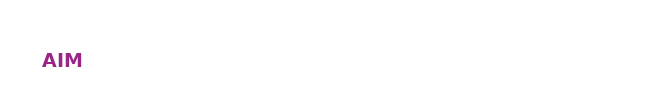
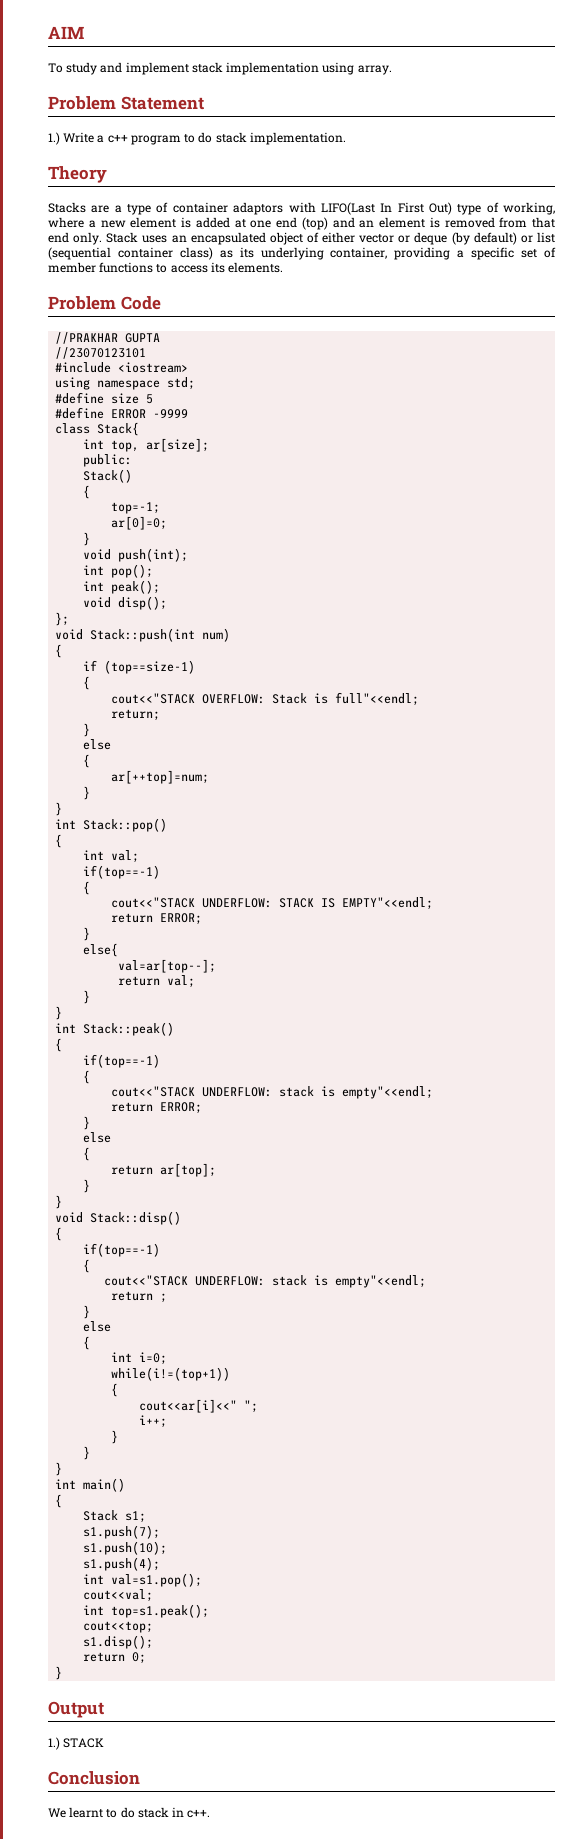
+ To study and implement stack implementation using array.
+ Problem Statement
+ 1.) Write a c++ program to do stack implementation.
+ Theory
+ Stacks are a type of container adaptors with LIFO(Last In First Out) type of working, where a new element is added at one end (top) and an element is removed from that end only. Stack uses an encapsulated object of either vector or deque (by default) or list (sequential container class) as its underlying container, providing a specific set of member functions to access its elements.
+ Problem Code
+ //PRAKHAR GUPTA
+ //23070123101
+ #include <iostream>
+ using namespace std;
+ #define size 5
+ #define ERROR -9999
+ class Stack{
+ int top, ar[size];
+ public:
+ Stack()
+ {
+ top=-1;
+ ar[0]=0;
+ }
+ void push(int);
+ int pop();
+ int peak();
+ void disp();
+ };
+ void Stack::push(int num)
+ {
+ if (top==size-1)
+ {
+ cout<<"STACK OVERFLOW: Stack is full"<<endl;
+ return;
+ }
+ else
+ {
+ ar[++top]=num;
+ }
+ }
+ int Stack::pop()
+ {
+ int val;
+ if(top==-1)
+ {
+ cout<<"STACK UNDERFLOW: STACK IS EMPTY"<<endl;
+ return ERROR;
+ }
+ else{
+ val=ar[top--];
+ return val;
+ }
+ }
+ int Stack::peak()
+ {
+ if(top==-1)
+ {
+ cout<<"STACK UNDERFLOW: stack is empty"<<endl;
+ return ERROR;
+ }
+ else
+ {
+ return ar[top];
+ }
+ }
+ void Stack::disp()
+ {
+ if(top==-1)
+ {
+ cout<<"STACK UNDERFLOW: stack is empty"<<endl;
+ return ;
+ }
+ else
+ {
+ int i=0;
+ while(i!=(top+1))
+ {
+ cout<<ar[i]<<" ";
+ i++;
+ }
+ }
+ }
+ int main()
+ {
+ Stack s1;
+ s1.push(7);
+ s1.push(10);
+ s1.push(4);
+ int val=s1.pop();
+ cout<<val;
+ int top=s1.peak();
+ cout<<top;
+ s1.disp();
+ return 0;
+ }
+ Output
+ 1.) STACK
+ Conclusion
+ We learnt to do stack in c++.

